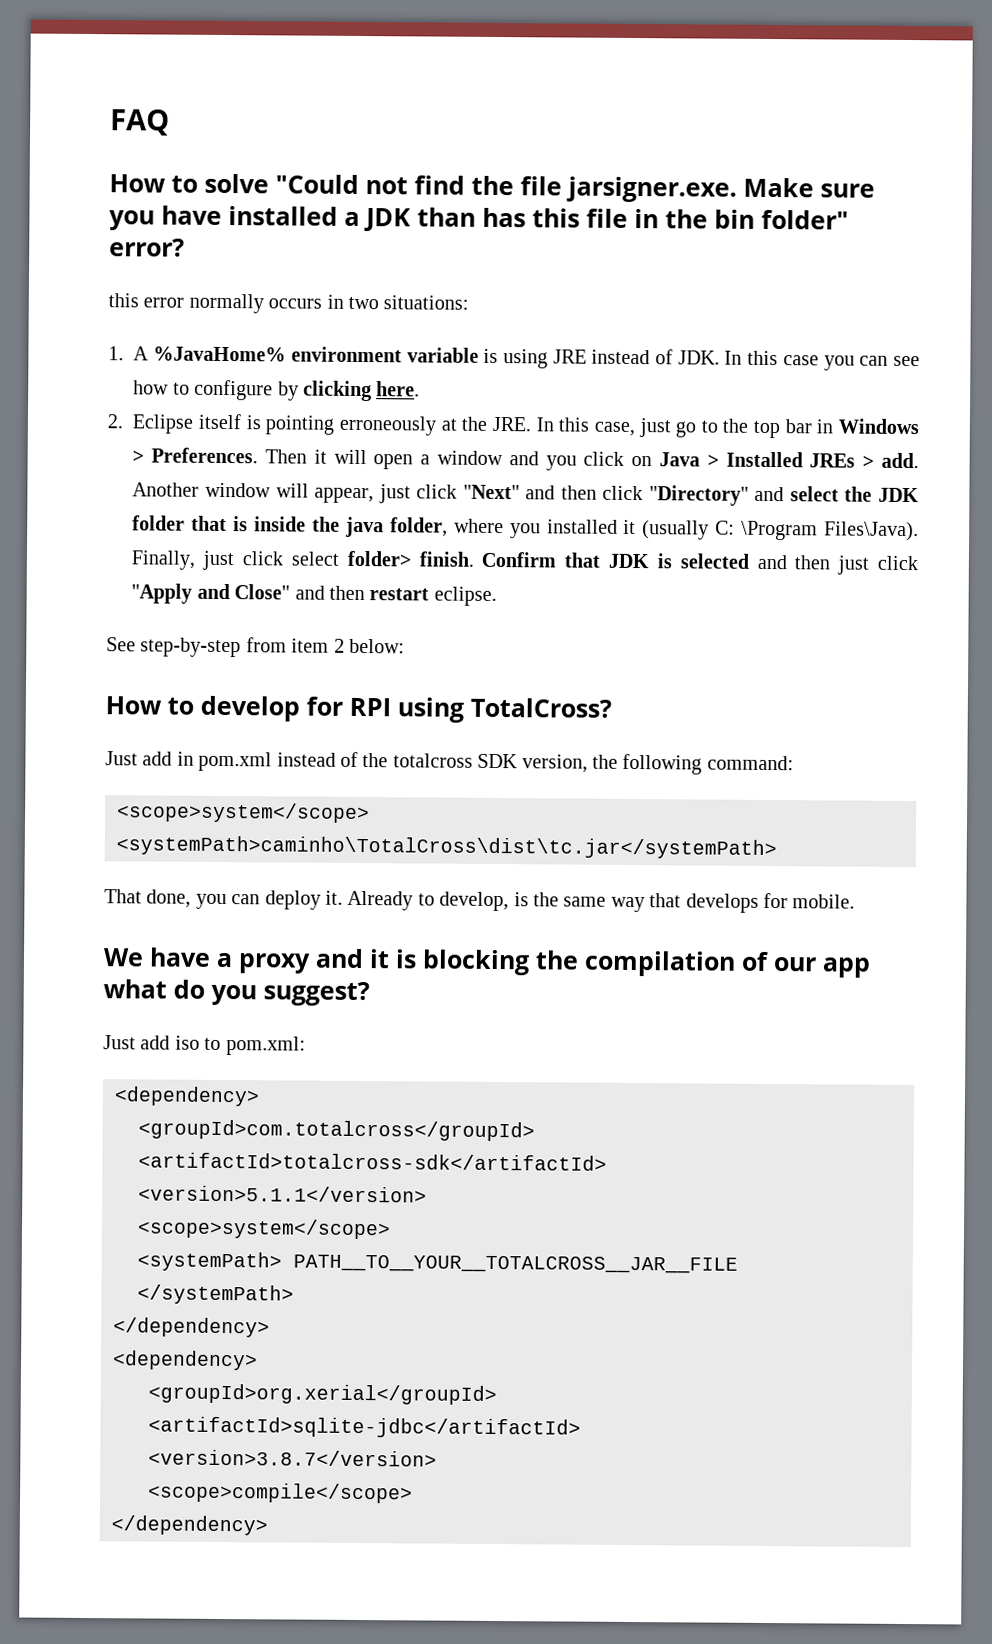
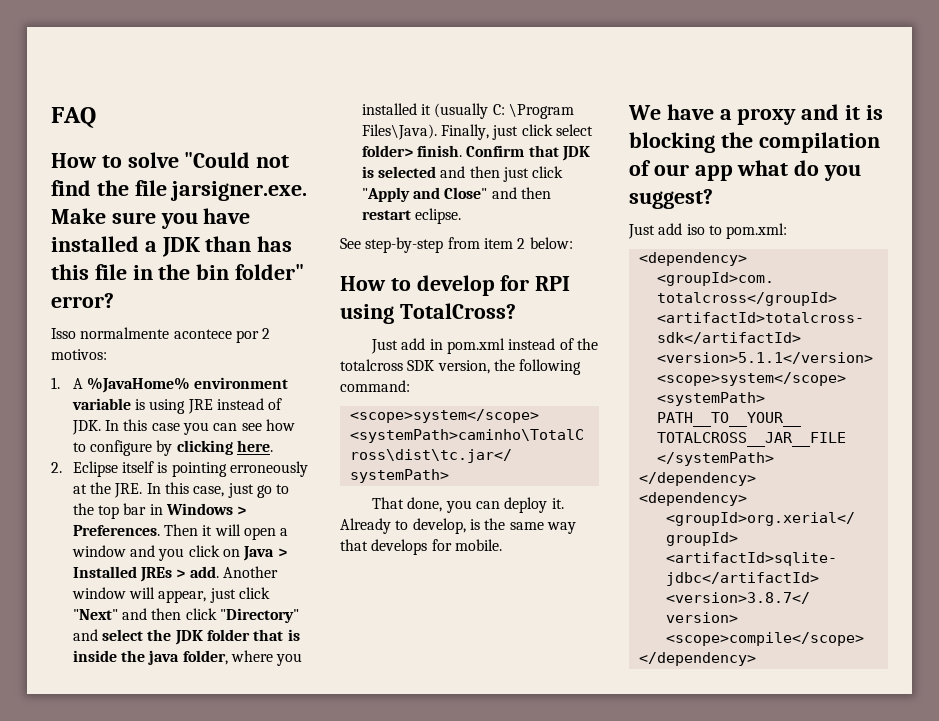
- this error normally occurs in two situations:
+ Isso normalmente acontece por 2 motivos:

